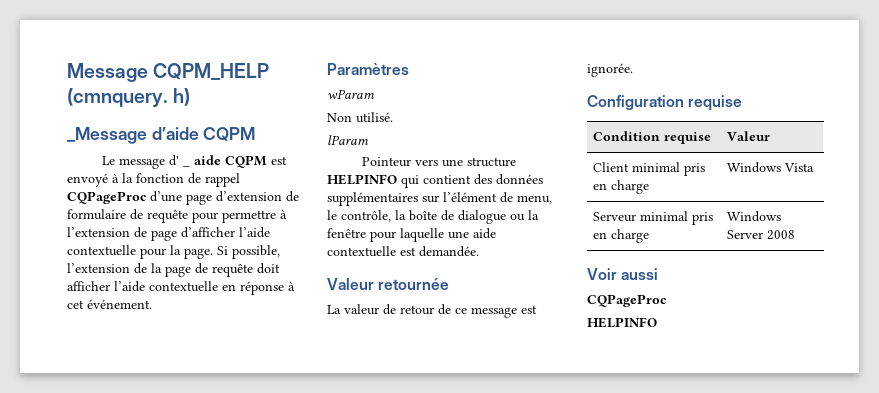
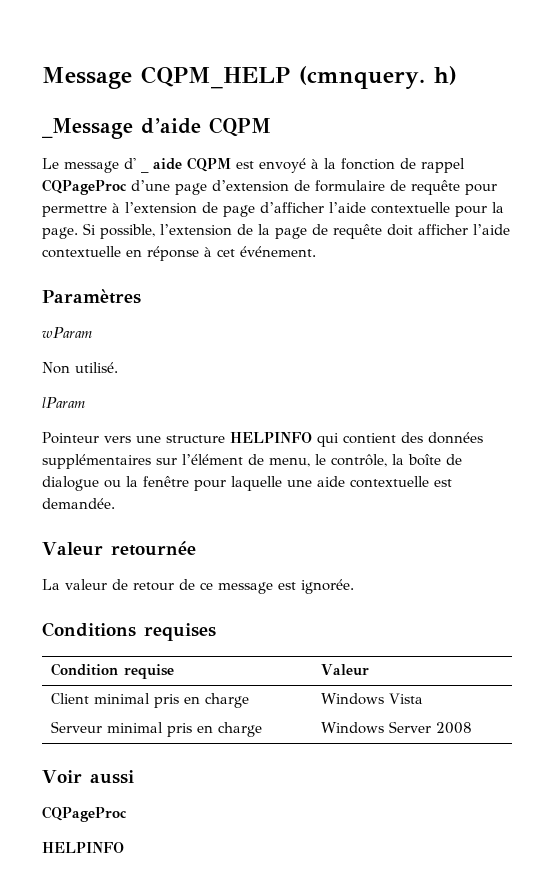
- Configuration requise
+ Conditions requises

